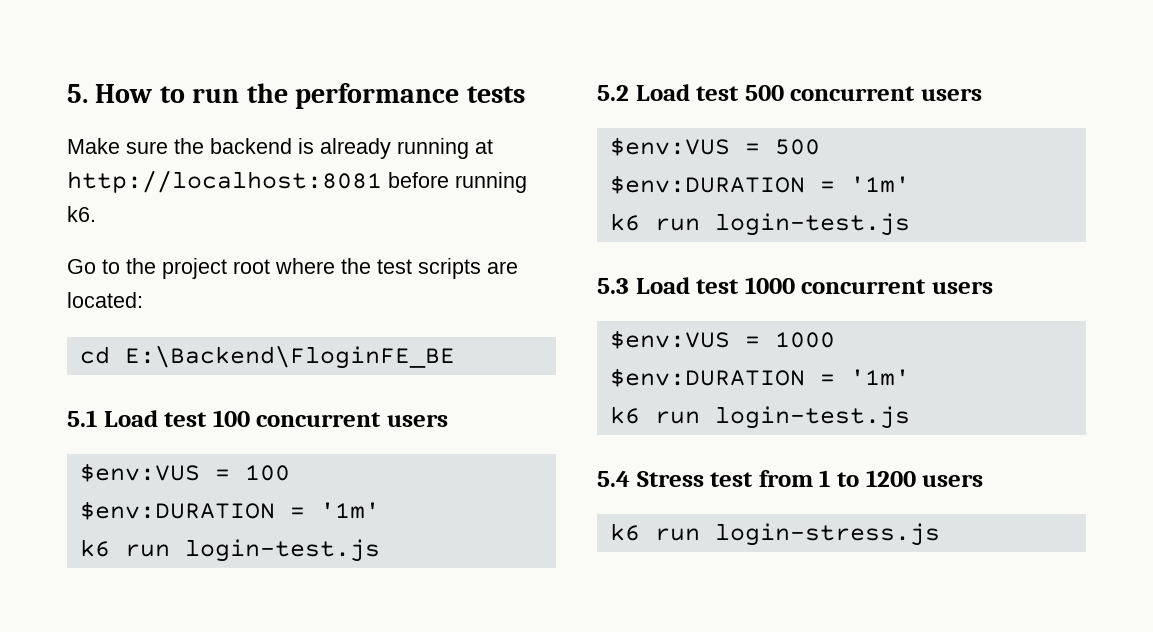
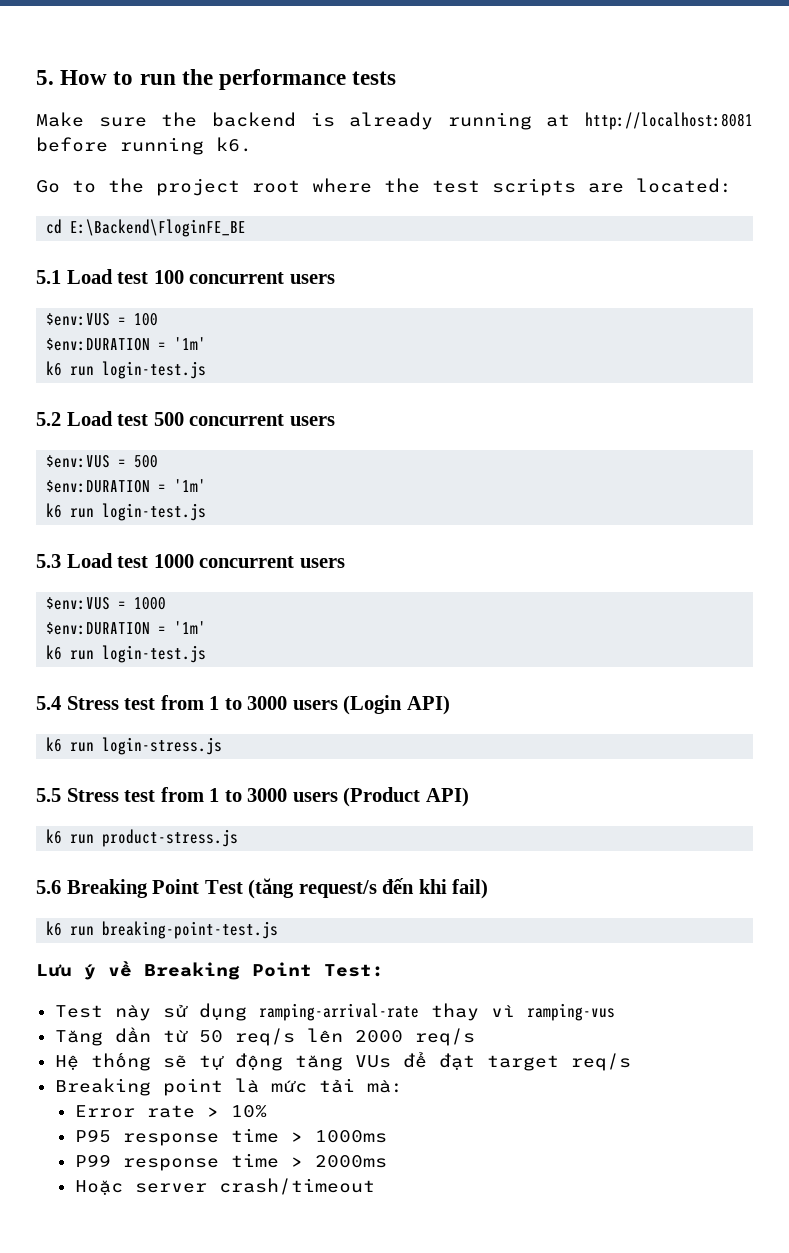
- 5.4 Stress test from 1 to 1200 users
+ 5.4 Stress test from 1 to 3000 users (Login API)
+ 5.5 Stress test from 1 to 3000 users (Product API)
+ k6 run product-stress.js
+ 5.6 Breaking Point Test (tăng request/s đến khi fail)
+ k6 run breaking-point-test.js
+ Lưu ý về Breaking Point Test:
+ Test này sử dụng ramping-arrival-rate thay vì ramping-vus
+ Tăng dần từ 50 req/s lên 2000 req/s
+ Hệ thống sẽ tự động tăng VUs để đạt target req/s
+ Breaking point là mức tải mà:
+ Error rate > 10%
+ P95 response time > 1000ms
+ P99 response time > 2000ms
+ Hoặc server crash/timeout

